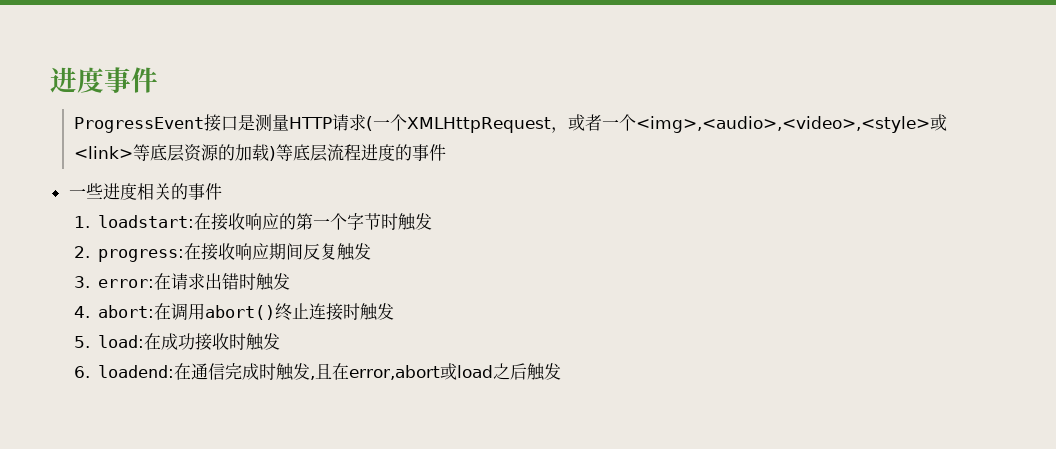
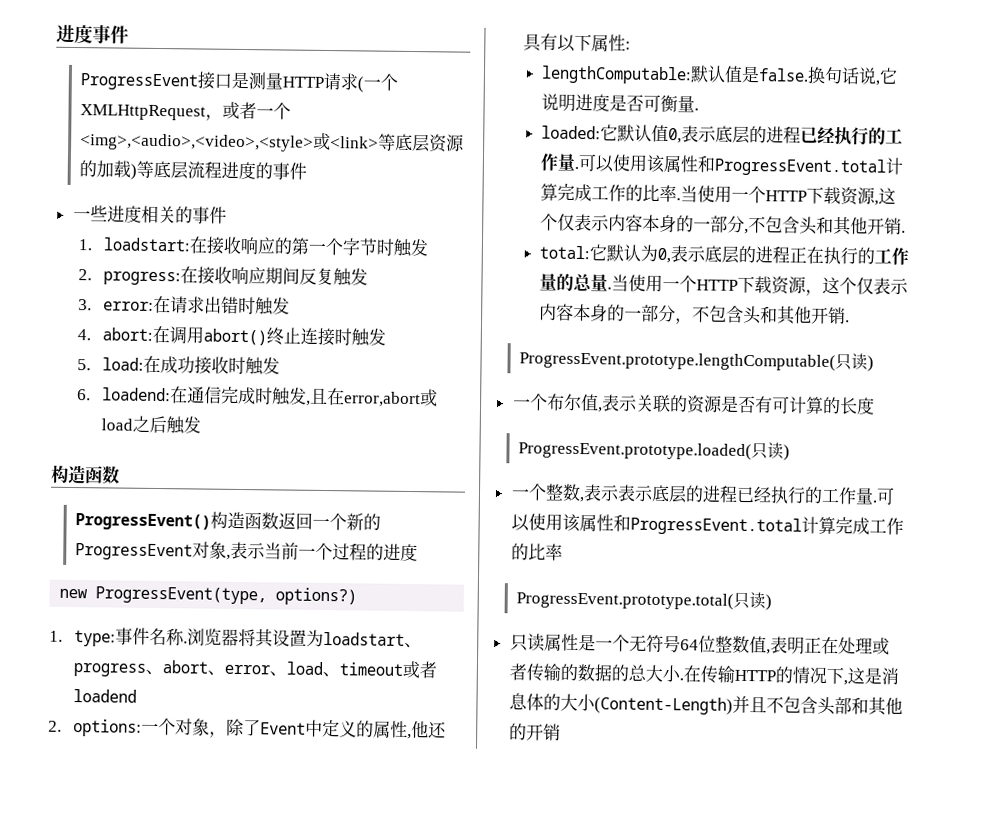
  6. loadend:在通信完成时触发,且在error,abort或load之后触发
+ 构造函数
+ ProgressEvent()构造函数返回一个新的ProgressEvent对象,表示当前一个过程的进度
+ new ProgressEvent(type, options?)
+ 1. type:事件名称.浏览器将其设置为loadstart、progress、abort、error、load、timeout或者loadend
+ 2. options:一个对象，除了Event中定义的属性,他还具有以下属性:
+ lengthComputable:默认值是false.换句话说,它说明进度是否可衡量.
+ loaded:它默认值0,表示底层的进程已经执行的工作量.可以使用该属性和ProgressEvent.total计算完成工作的比率.当使用一个HTTP下载资源,这个仅表示内容本身的一部分,不包含头和其他开销.
+ total:它默认为0,表示底层的进程正在执行的工作量的总量.当使用一个HTTP下载资源，这个仅表示内容本身的一部分，不包含头和其他开销.
+ ProgressEvent.prototype.lengthComputable(只读)
+ 一个布尔值,表示关联的资源是否有可计算的长度
+ ProgressEvent.prototype.loaded(只读)
+ 一个整数,表示表示底层的进程已经执行的工作量.可以使用该属性和ProgressEvent.total计算完成工作的比率
+ ProgressEvent.prototype.total(只读)
+ 只读属性是一个无符号64位整数值,表明正在处理或者传输的数据的总大小.在传输HTTP的情况下,这是消息体的大小(Content-Length)并且不包含头部和其他的开销

